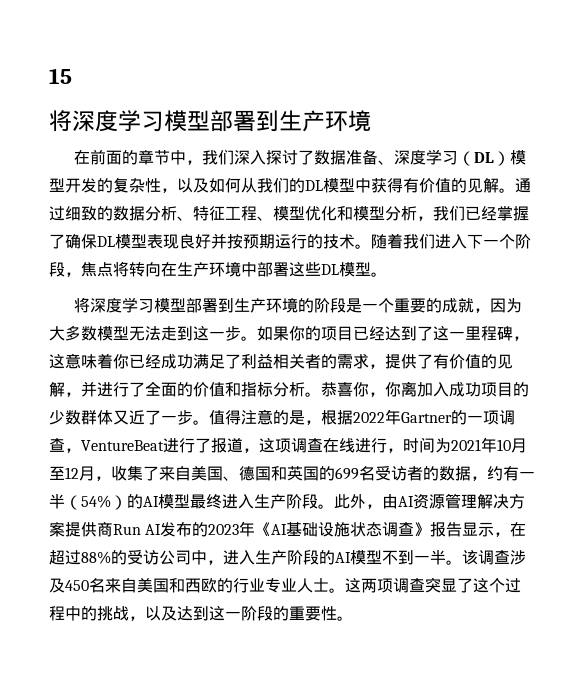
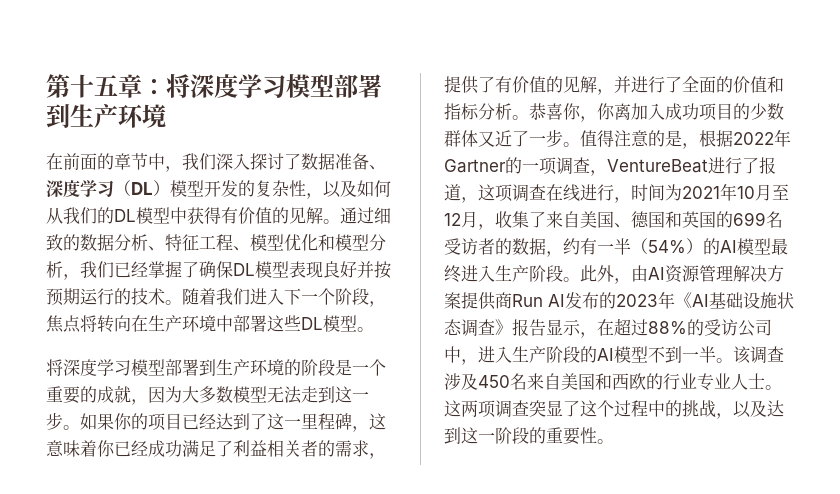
- 15
- 将深度学习模型部署到生产环境
+ 第十五章：将深度学习模型部署到生产环境

